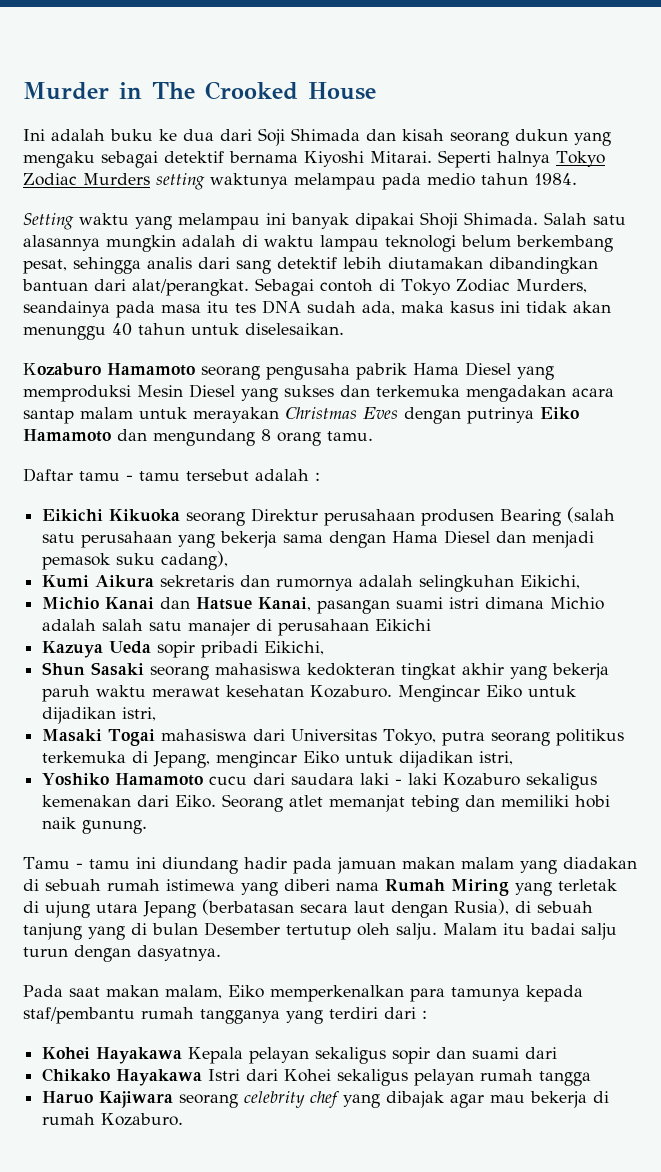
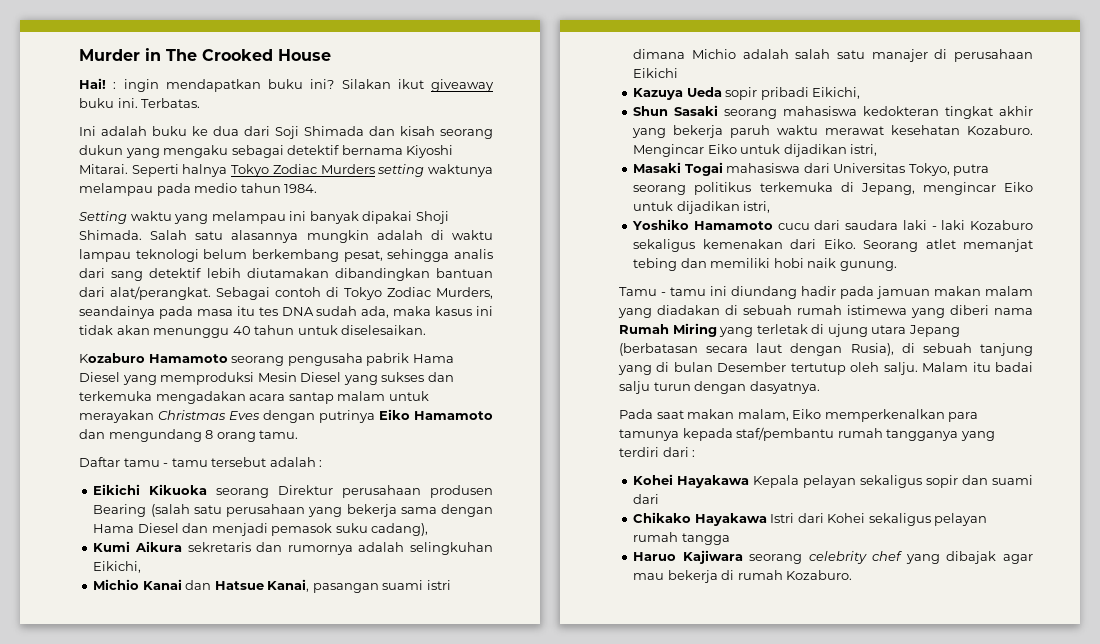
+ Hai! : ingin mendapatkan buku ini? Silakan ikut giveaway buku ini. Terbatas.

